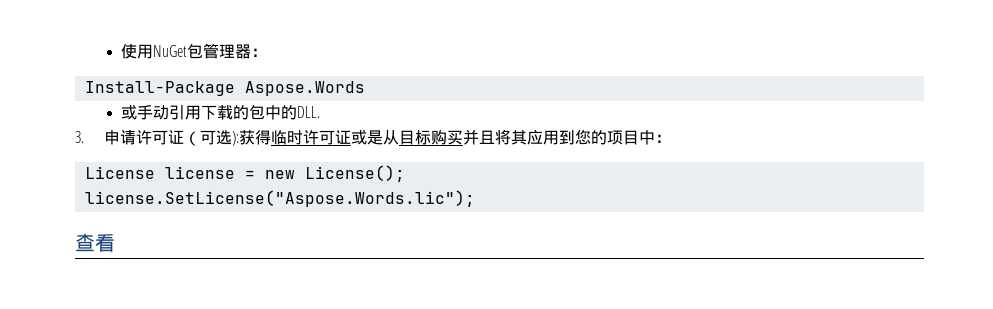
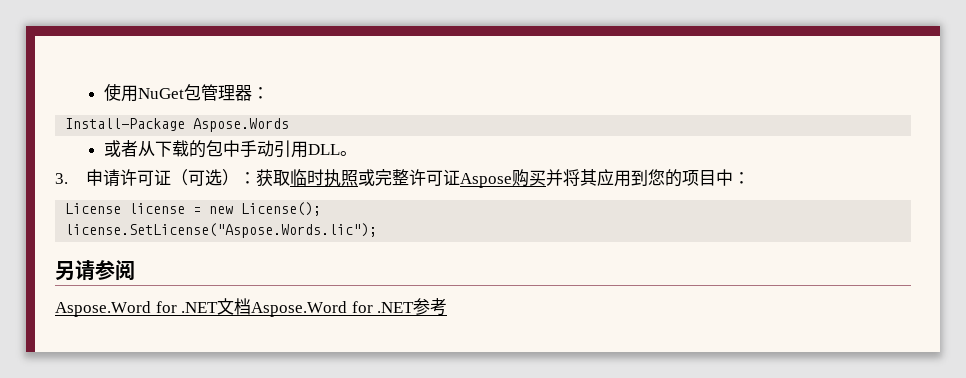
- 或手动引用下载的包中的DLL.
+ 或者从下载的包中手动引用DLL。
- 3.申请许可证（可选):获得临时许可证或是从目标购买并且将其应用到您的项目中：
+ 3.申请许可证（可选）：获取临时执照或完整许可证Aspose购买并将其应用到您的项目中：
- 查看
+ 另请参阅
+ Aspose.Word for .NET文档Aspose.Word for .NET参考

